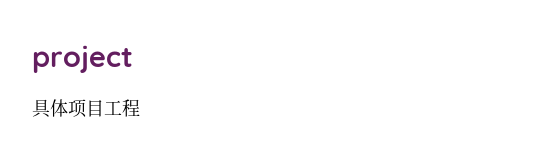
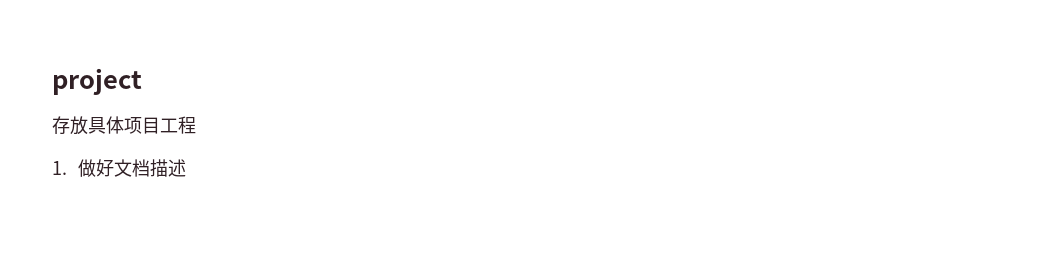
- 具体项目工程
+ 存放具体项目工程
+ 1.做好文档描述

